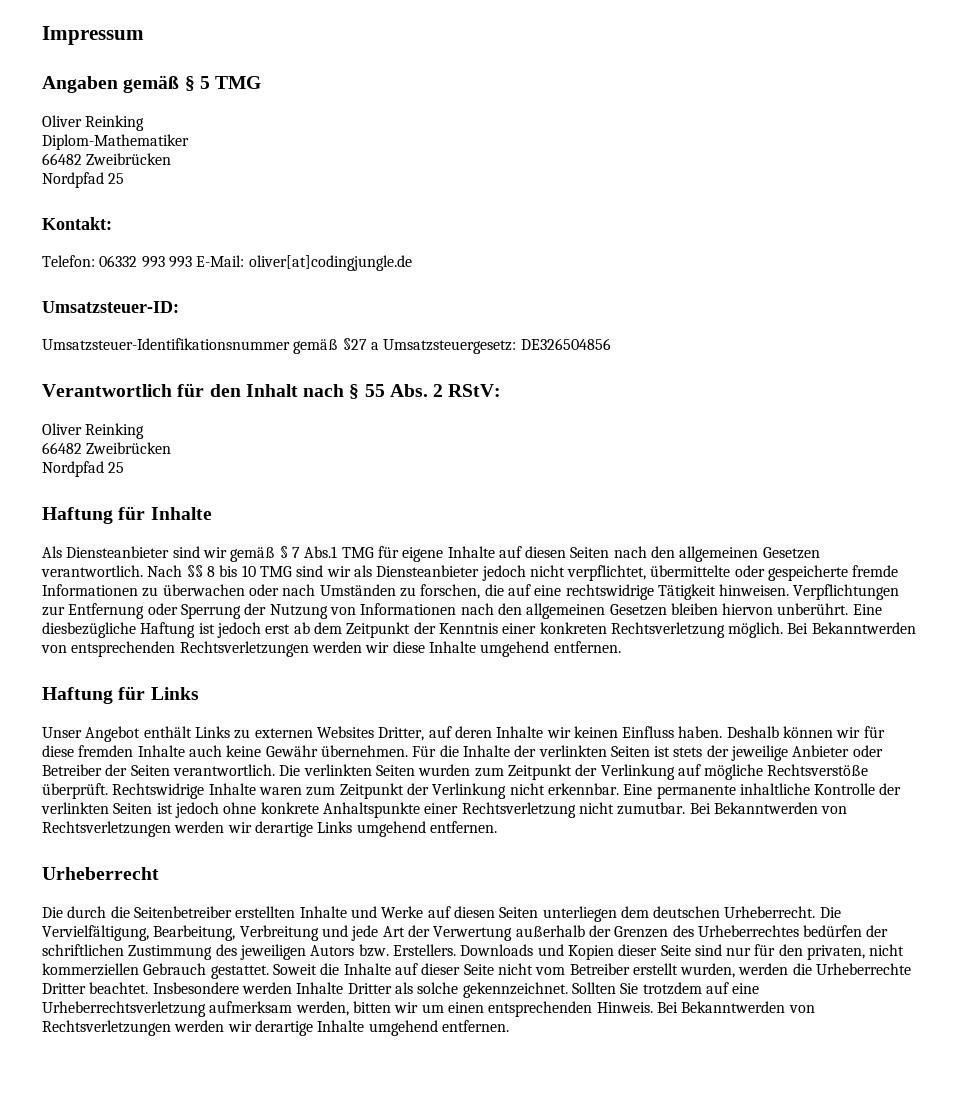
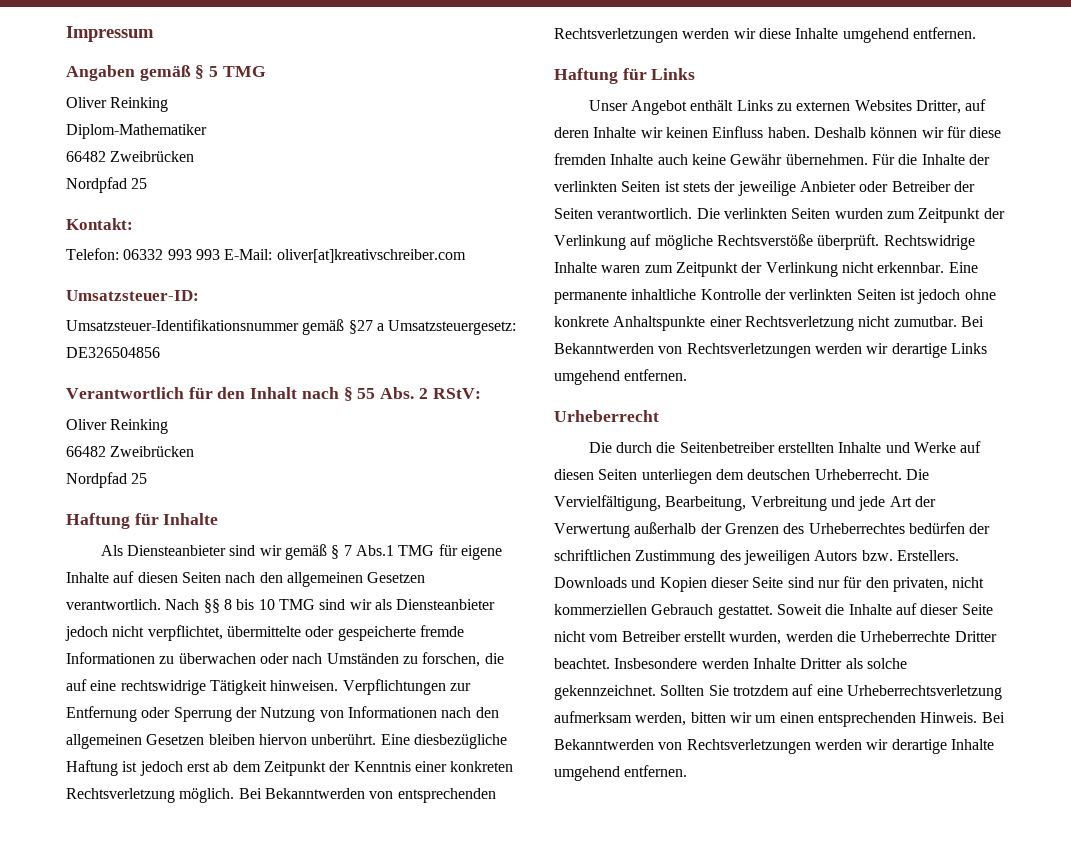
- Telefon: 06332 993 993 E-Mail: oliver[at]codingjungle.de
+ Telefon: 06332 993 993 E-Mail: oliver[at]kreativschreiber.com

